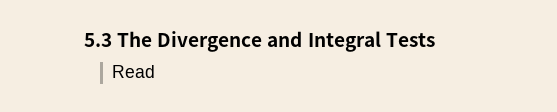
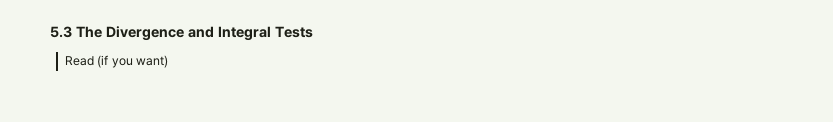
- Read
+ Read (if you want)

